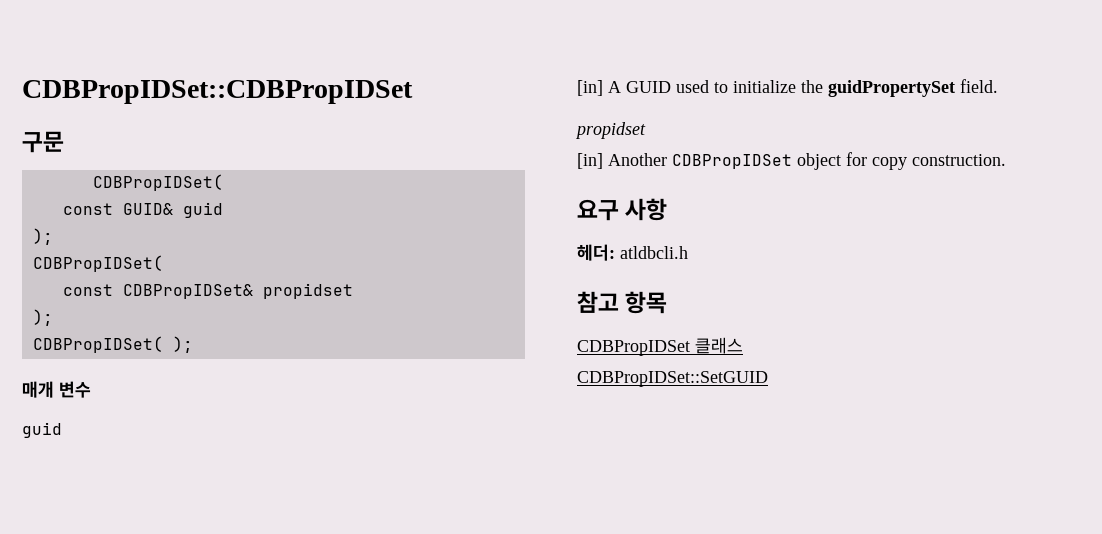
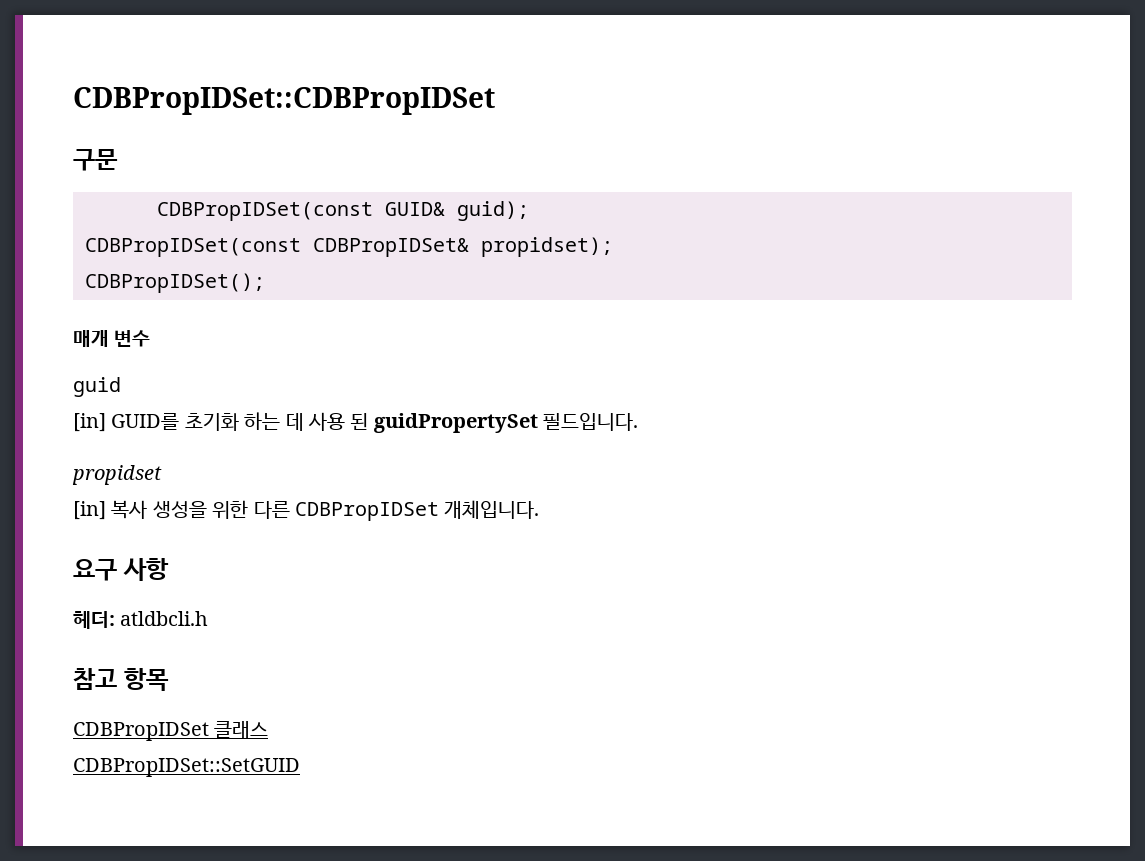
  구문
- CDBPropIDSet(
- const GUID& guid
- );
- CDBPropIDSet(
- const CDBPropIDSet& propidset
- );
- CDBPropIDSet( );
+ CDBPropIDSet(const GUID& guid);
+ CDBPropIDSet(const CDBPropIDSet& propidset);
+ CDBPropIDSet();
  매개 변수
  guid
- [in] A GUID used to initialize the guidPropertySet field.
+ [in] GUID를 초기화 하는 데 사용 된 guidPropertySet 필드입니다.
  propidset
- [in] Another CDBPropIDSet object for copy construction.
+ [in] 복사 생성을 위한 다른 CDBPropIDSet 개체입니다.

